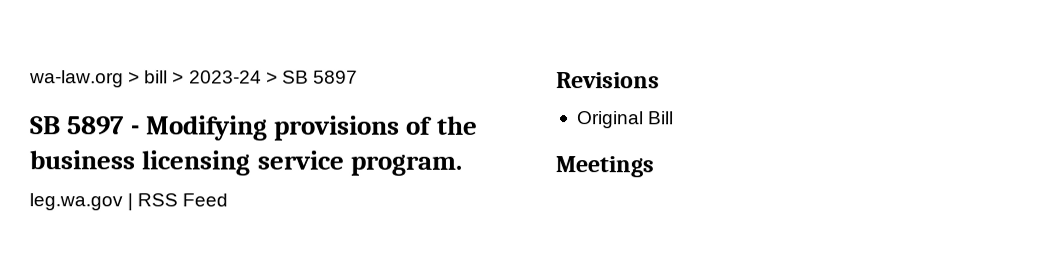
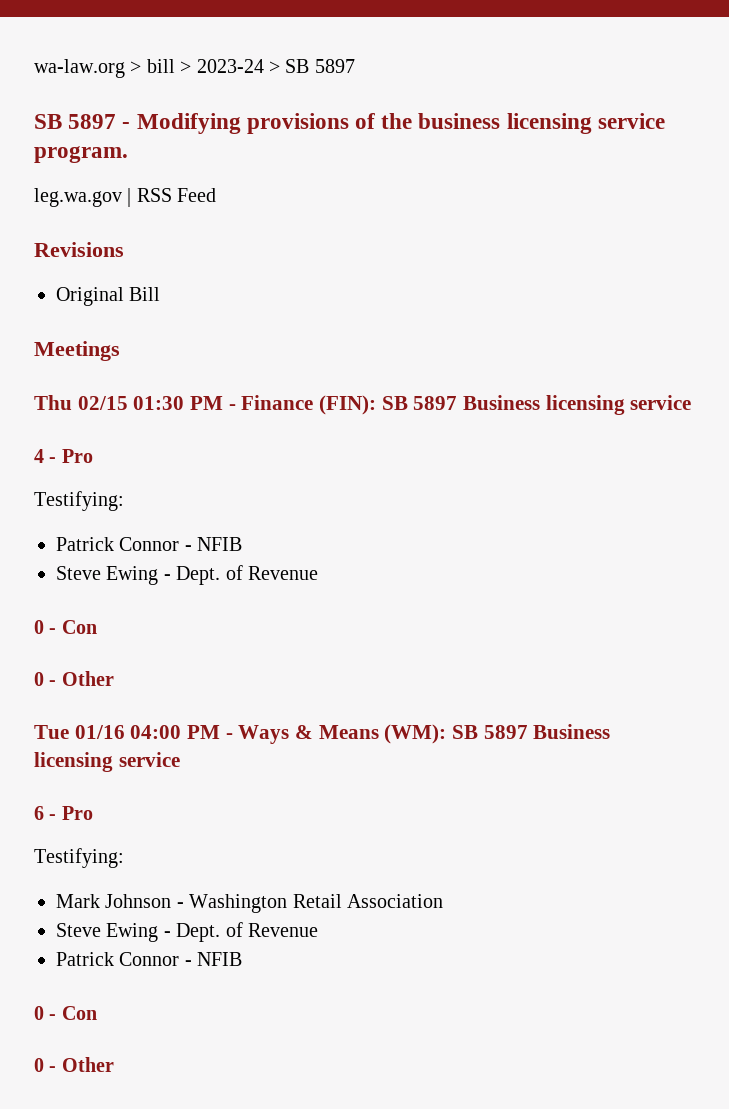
+ Thu 02/15 01:30 PM - Finance (FIN): SB 5897 Business licensing service
+ 4 - Pro
+ Testifying:
+ Patrick Connor - NFIB
+ Steve Ewing - Dept. of Revenue
+ 0 - Con
+ 0 - Other
+ Tue 01/16 04:00 PM - Ways & Means (WM): SB 5897 Business licensing service
+ 6 - Pro
+ Testifying:
+ Mark Johnson - Washington Retail Association
+ Steve Ewing - Dept. of Revenue
+ Patrick Connor - NFIB
+ 0 - Con
+ 0 - Other

